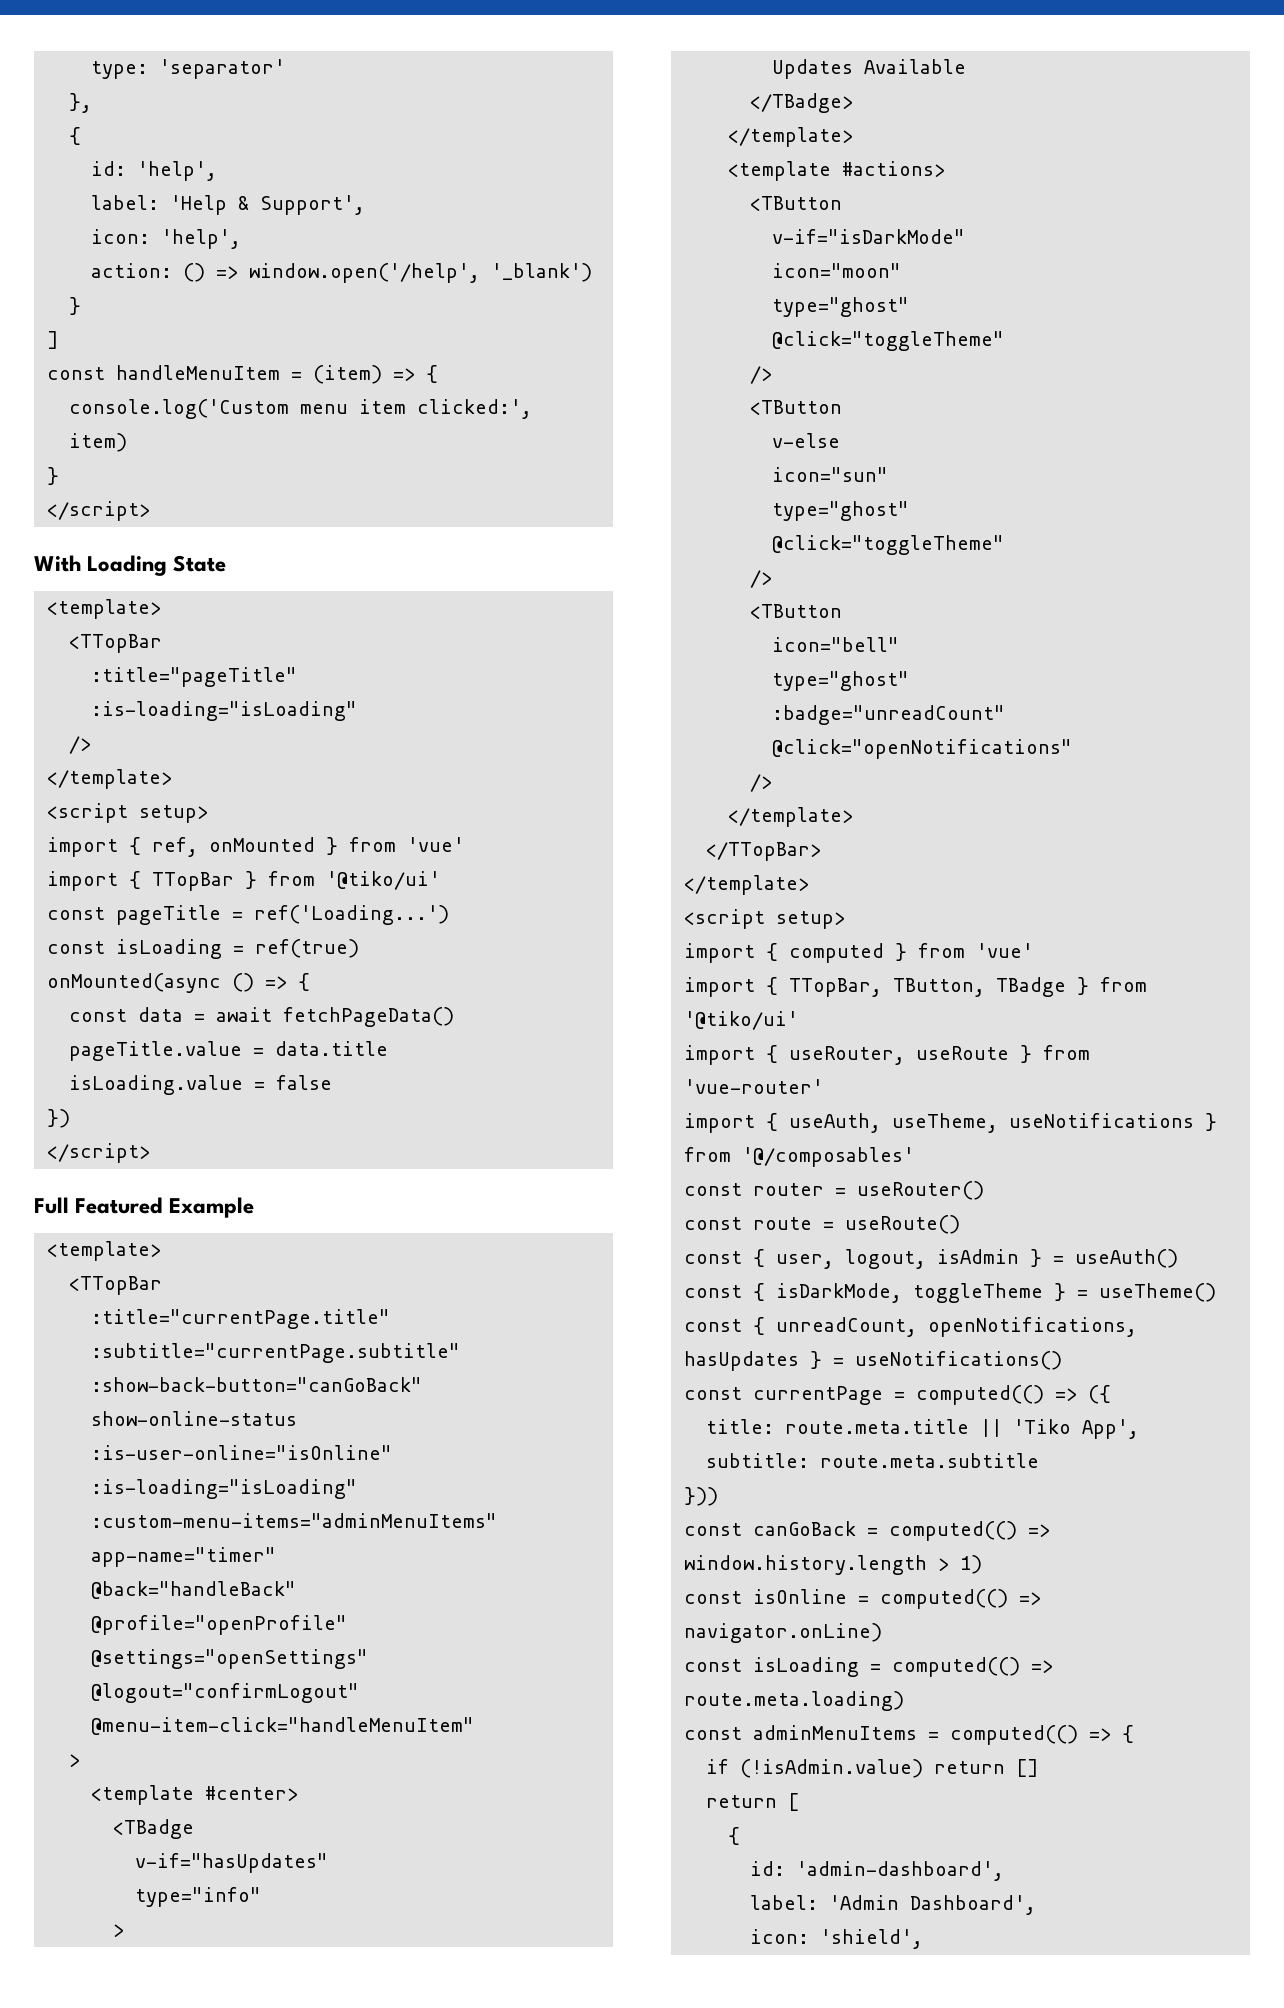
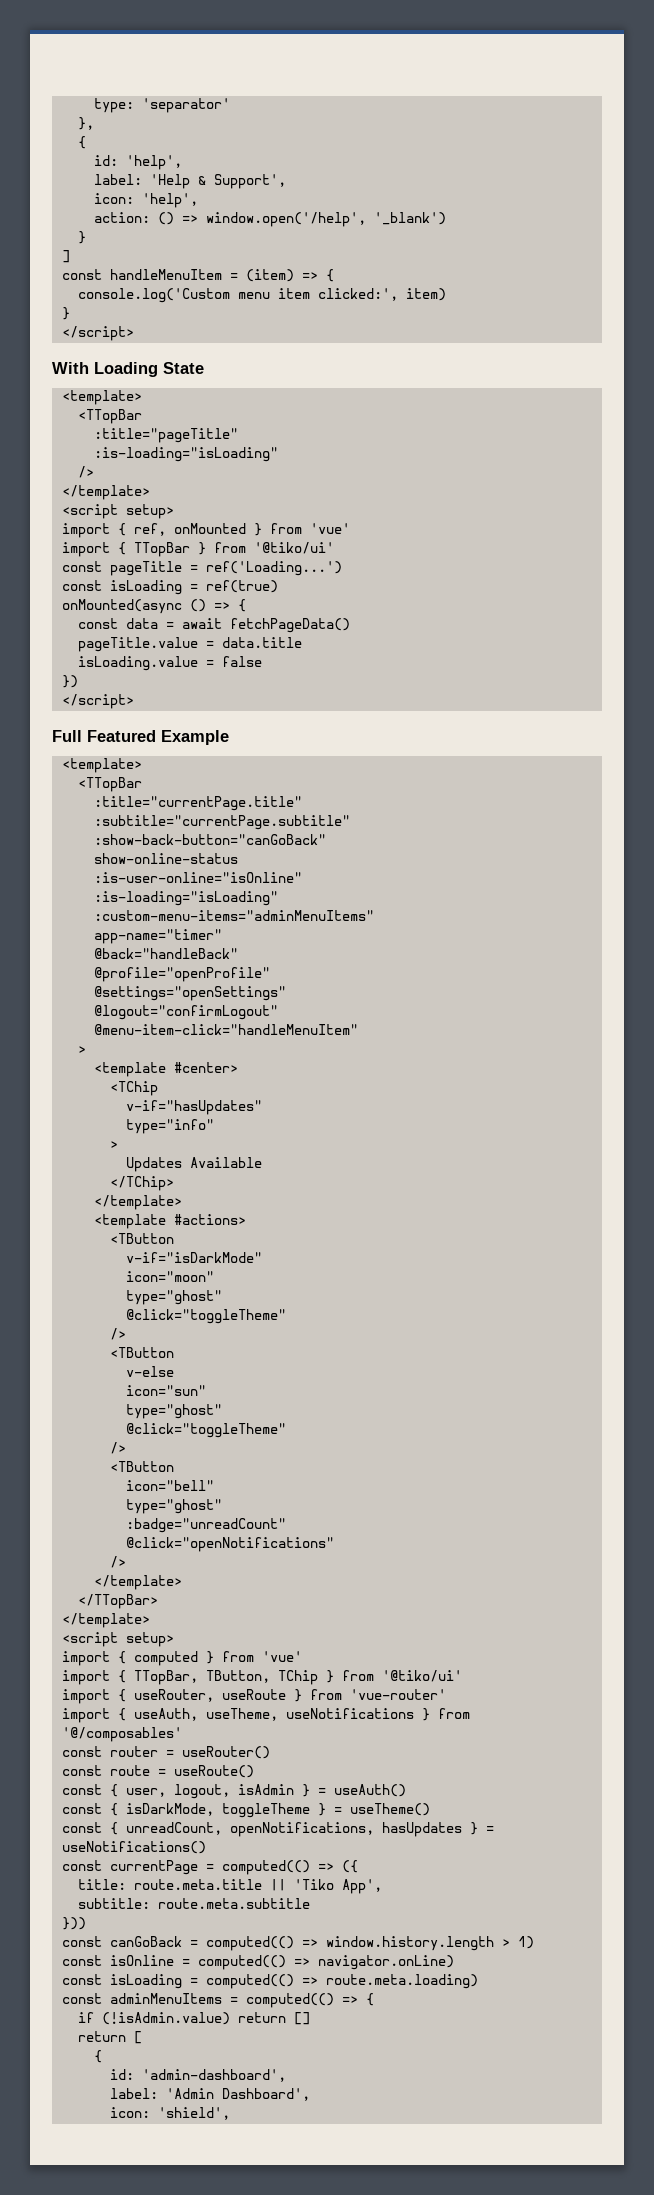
- <TBadge
+ <TChip
- </TBadge>
+ </TChip>
- import { TTopBar, TButton, TBadge } from '@tiko/ui'
+ import { TTopBar, TButton, TChip } from '@tiko/ui'

